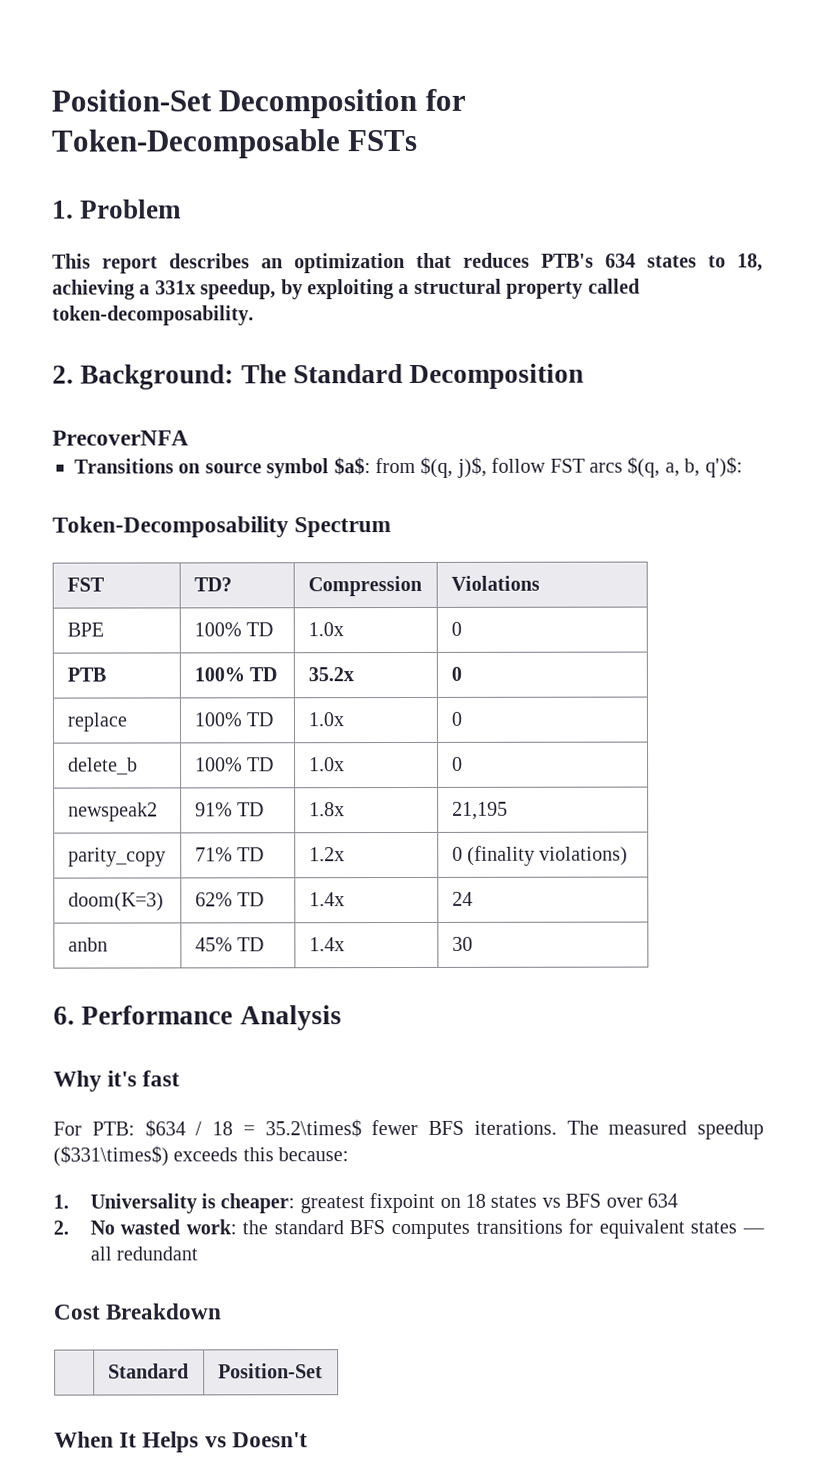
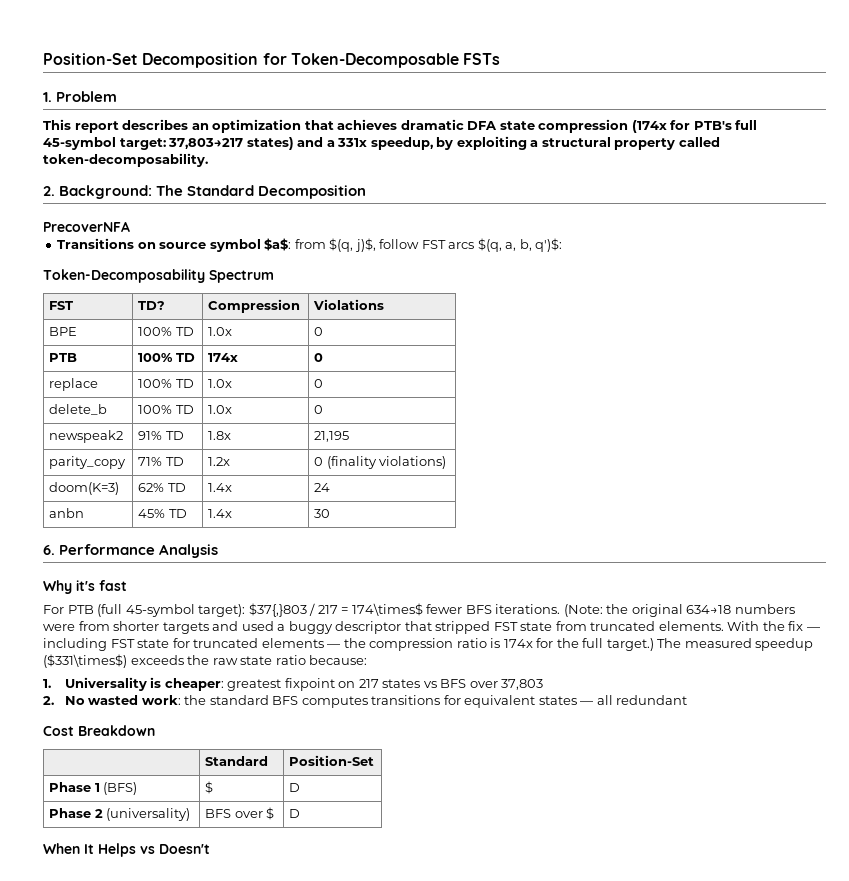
- This report describes an optimization that reduces PTB's 634 states to 18, achieving a 331x speedup, by exploiting a structural property called token-decomposability.
+ This report describes an optimization that achieves dramatic DFA state compression (174x for PTB's full 45-symbol target: 37,803→217 states) and a 331x speedup, by exploiting a structural property called token-decomposability.
- PTB | 100% TD | 35.2x | 0
+ PTB | 100% TD | 174x | 0
- For PTB: $634 / 18 = 35.2\times$ fewer BFS iterations.
+ For PTB (full 45-symbol target): $37{,}803 / 217 = 174\times$ fewer BFS iterations. (Note: the original 634→18 numbers were from shorter targets and used a buggy descriptor that stripped FST state from truncated elements. With the fix — including FST state for truncated elements — the compression ratio is 174x for the full target.)
- The measured speedup ($331\times$) exceeds this because:
+ The measured speedup ($331\times$) exceeds the raw state ratio because:
- 1. Universality is cheaper: greatest fixpoint on 18 states vs BFS over 634
+ 1. Universality is cheaper: greatest fixpoint on 217 states vs BFS over 37,803
+ Phase 1 (BFS) | $ | D
+ Phase 2 (universality) | BFS over $ | D

